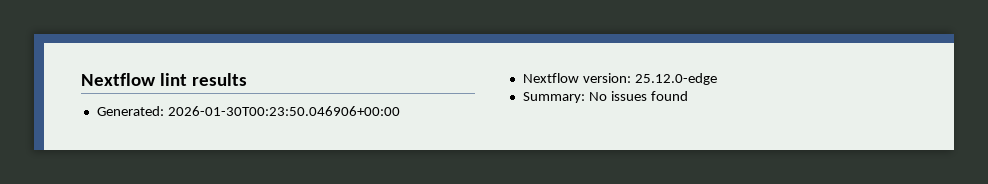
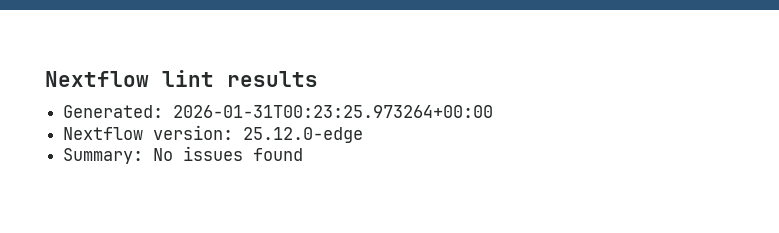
- Generated: 2026-01-30T00:23:50.046906+00:00
+ Generated: 2026-01-31T00:23:25.973264+00:00

